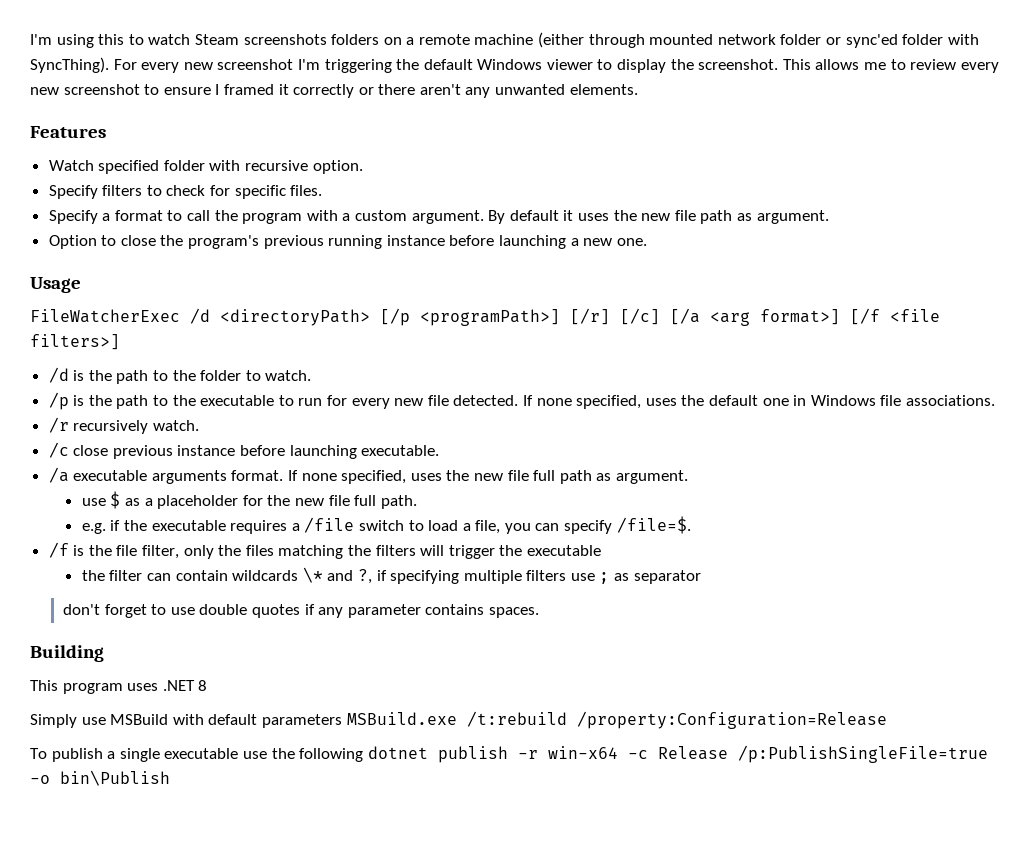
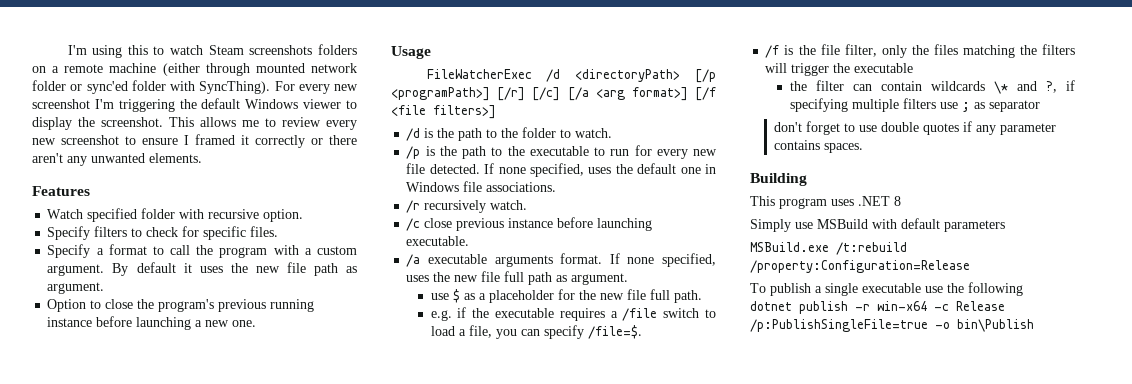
- Simply use MSBuild with default parameters MSBuild.exe /t:rebuild /property:Configuration=Release
+ Simply use MSBuild with default parameters
+ MSBuild.exe /t:rebuild /property:Configuration=Release
- To publish a single executable use the following dotnet publish -r win-x64 -c Release /p:PublishSingleFile=true -o bin\Publish
+ To publish a single executable use the following
+ dotnet publish -r win-x64 -c Release /p:PublishSingleFile=true -o bin\Publish

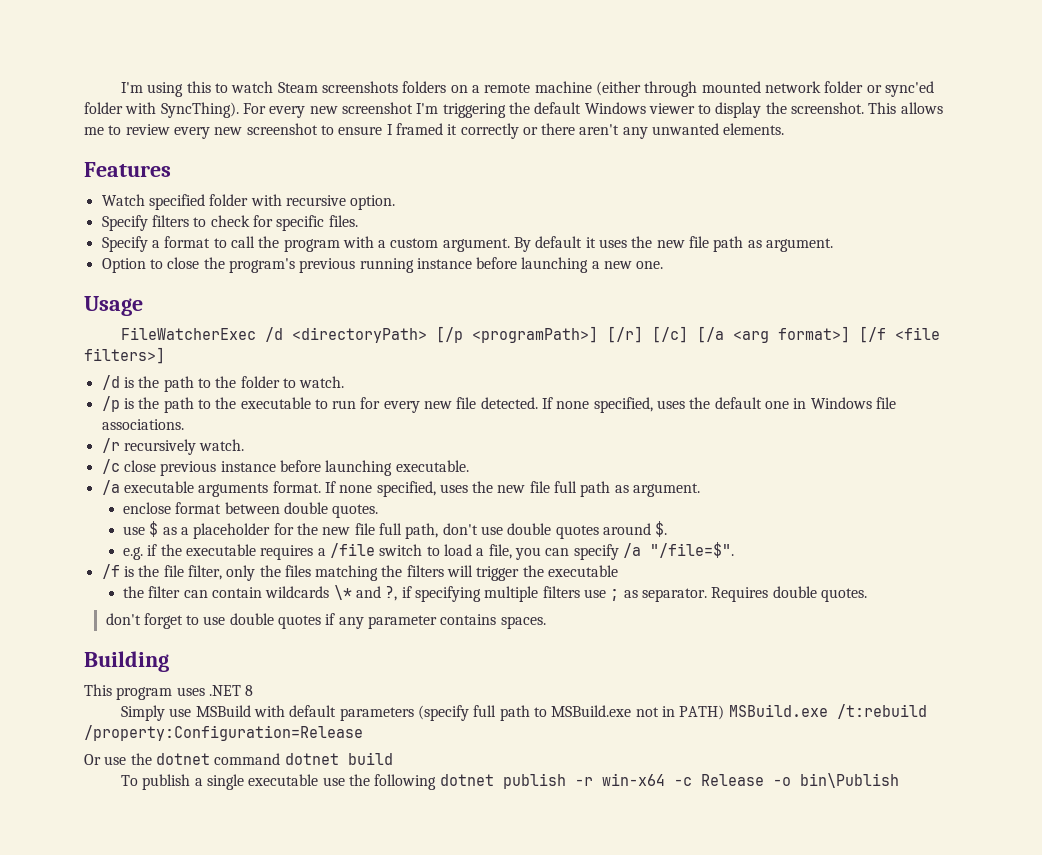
+ enclose format between double quotes.
- use $ as a placeholder for the new file full path.
+ use $ as a placeholder for the new file full path, don't use double quotes around $.
- e.g. if the executable requires a /file switch to load a file, you can specify /file=$.
+ e.g. if the executable requires a /file switch to load a file, you can specify /a "/file=$".
- the filter can contain wildcards \* and ?, if specifying multiple filters use ; as separator
+ the filter can contain wildcards \* and ?, if specifying multiple filters use ; as separator. Requires double quotes.
- Simply use MSBuild with default parameters
- MSBuild.exe /t:rebuild /property:Configuration=Release
+ Simply use MSBuild with default parameters (specify full path to MSBuild.exe not in PATH) MSBuild.exe /t:rebuild /property:Configuration=Release
+ Or use the dotnet command dotnet build
- To publish a single executable use the following
- dotnet publish -r win-x64 -c Release /p:PublishSingleFile=true -o bin\Publish
+ To publish a single executable use the following dotnet publish -r win-x64 -c Release -o bin\Publish

